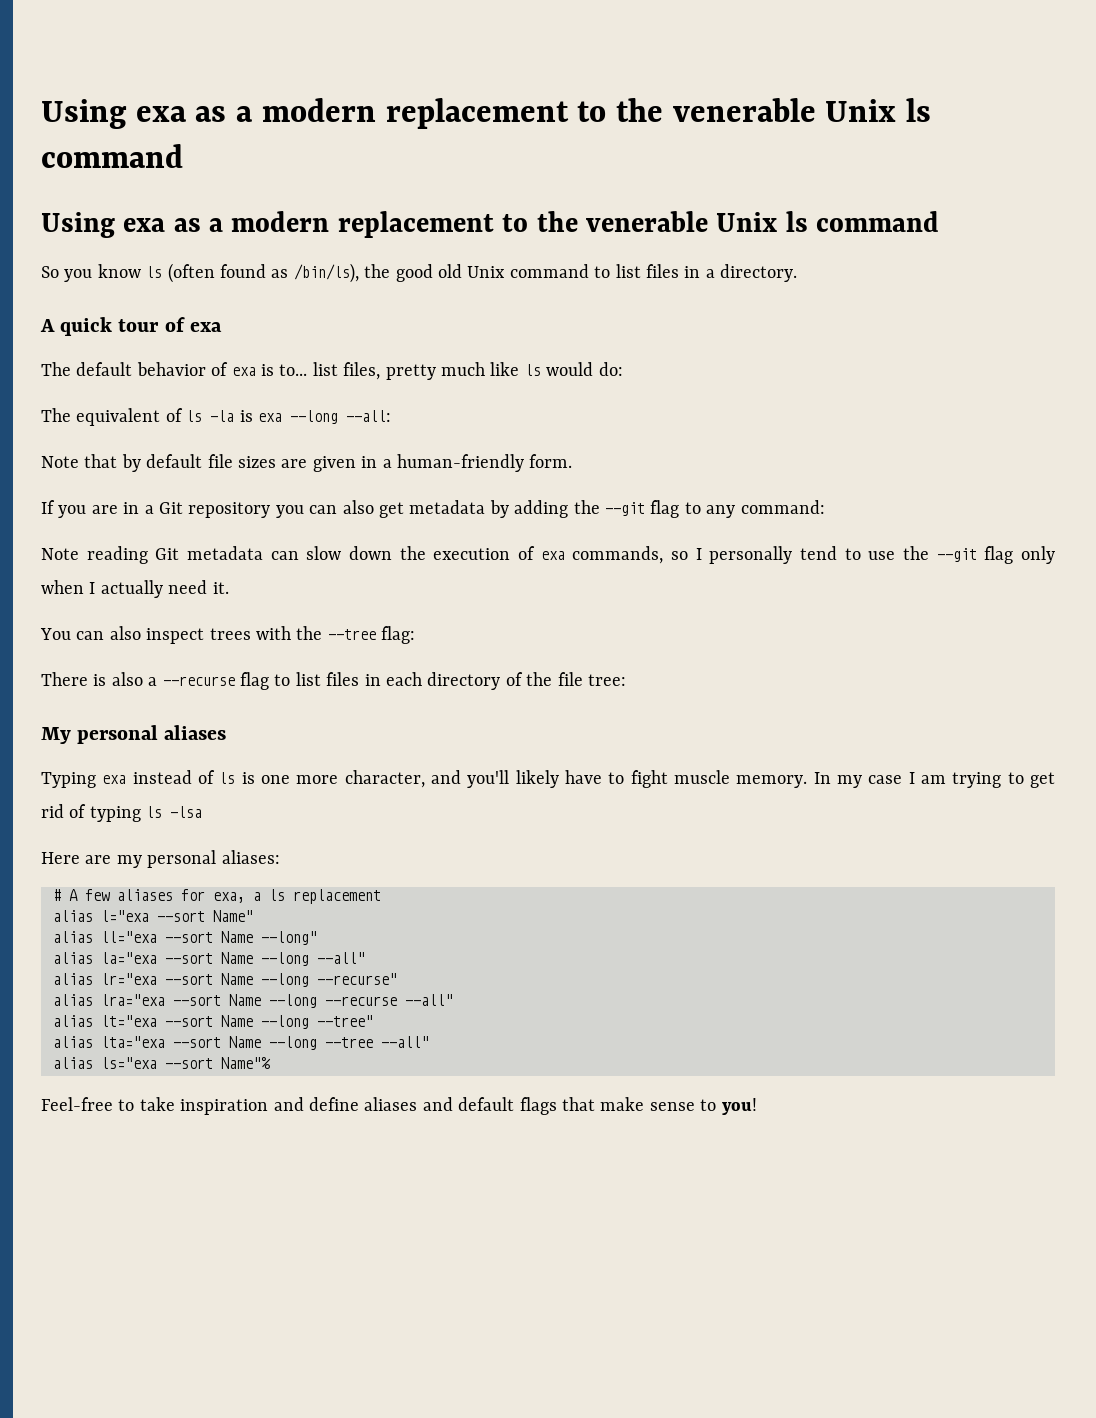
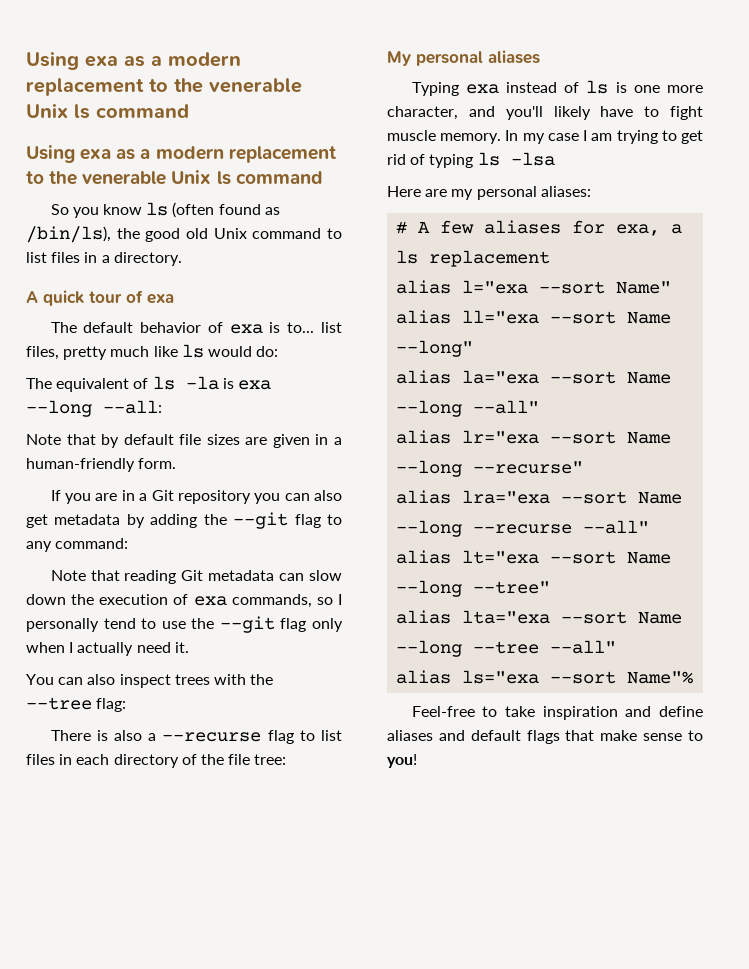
- Note reading Git metadata can slow down the execution of exa commands, so I personally tend to use the --git flag only when I actually need it.
+ Note that reading Git metadata can slow down the execution of exa commands, so I personally tend to use the --git flag only when I actually need it.

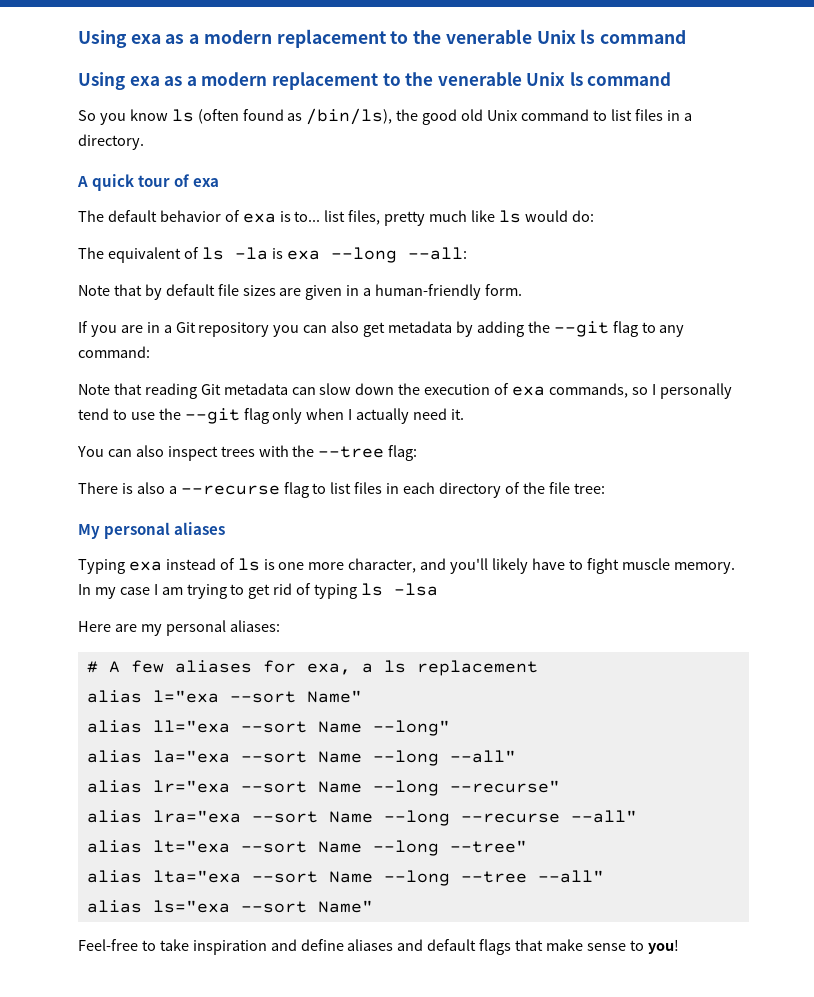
- alias ls="exa --sort Name"%
+ alias ls="exa --sort Name"

